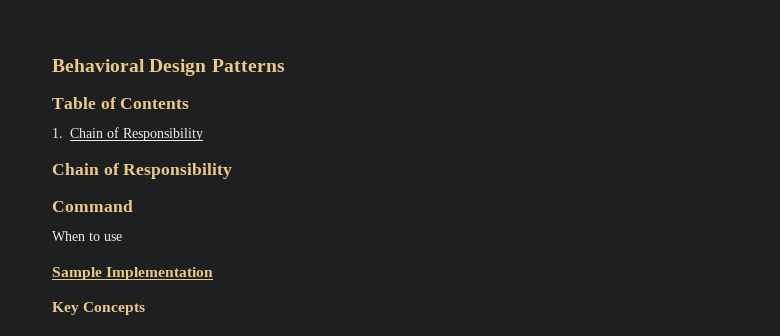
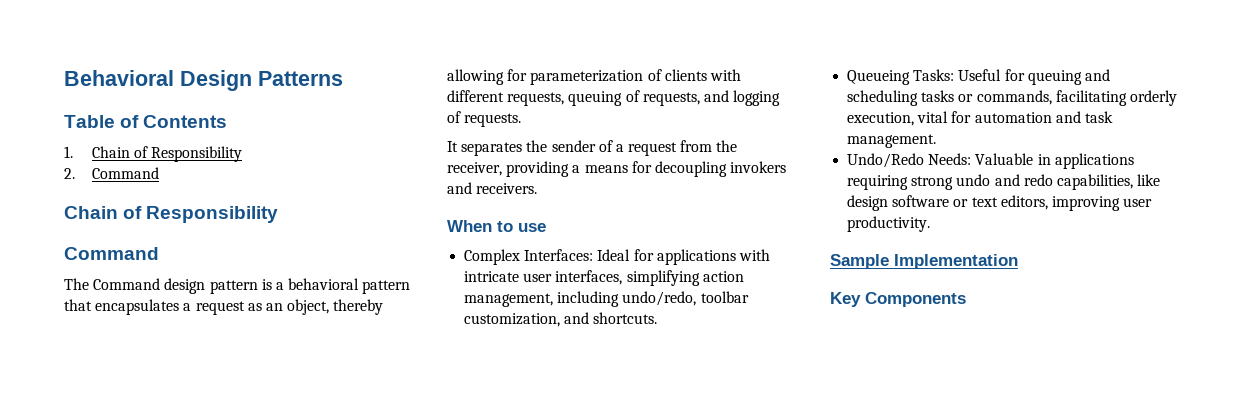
+ 2. Command
+ The Command design pattern is a behavioral pattern that encapsulates a request as an object, thereby allowing for parameterization of clients with different requests, queuing of requests, and logging of requests.
+ It separates the sender of a request from the receiver, providing a means for decoupling invokers and receivers.
  When to use
+ Complex Interfaces: Ideal for applications with intricate user interfaces, simplifying action management, including undo/redo, toolbar customization, and shortcuts.
+ Queueing Tasks: Useful for queuing and scheduling tasks or commands, facilitating orderly execution, vital for automation and task management.
+ Undo/Redo Needs: Valuable in applications requiring strong undo and redo capabilities, like design software or text editors, improving user productivity.
- Key Concepts
+ Key Components

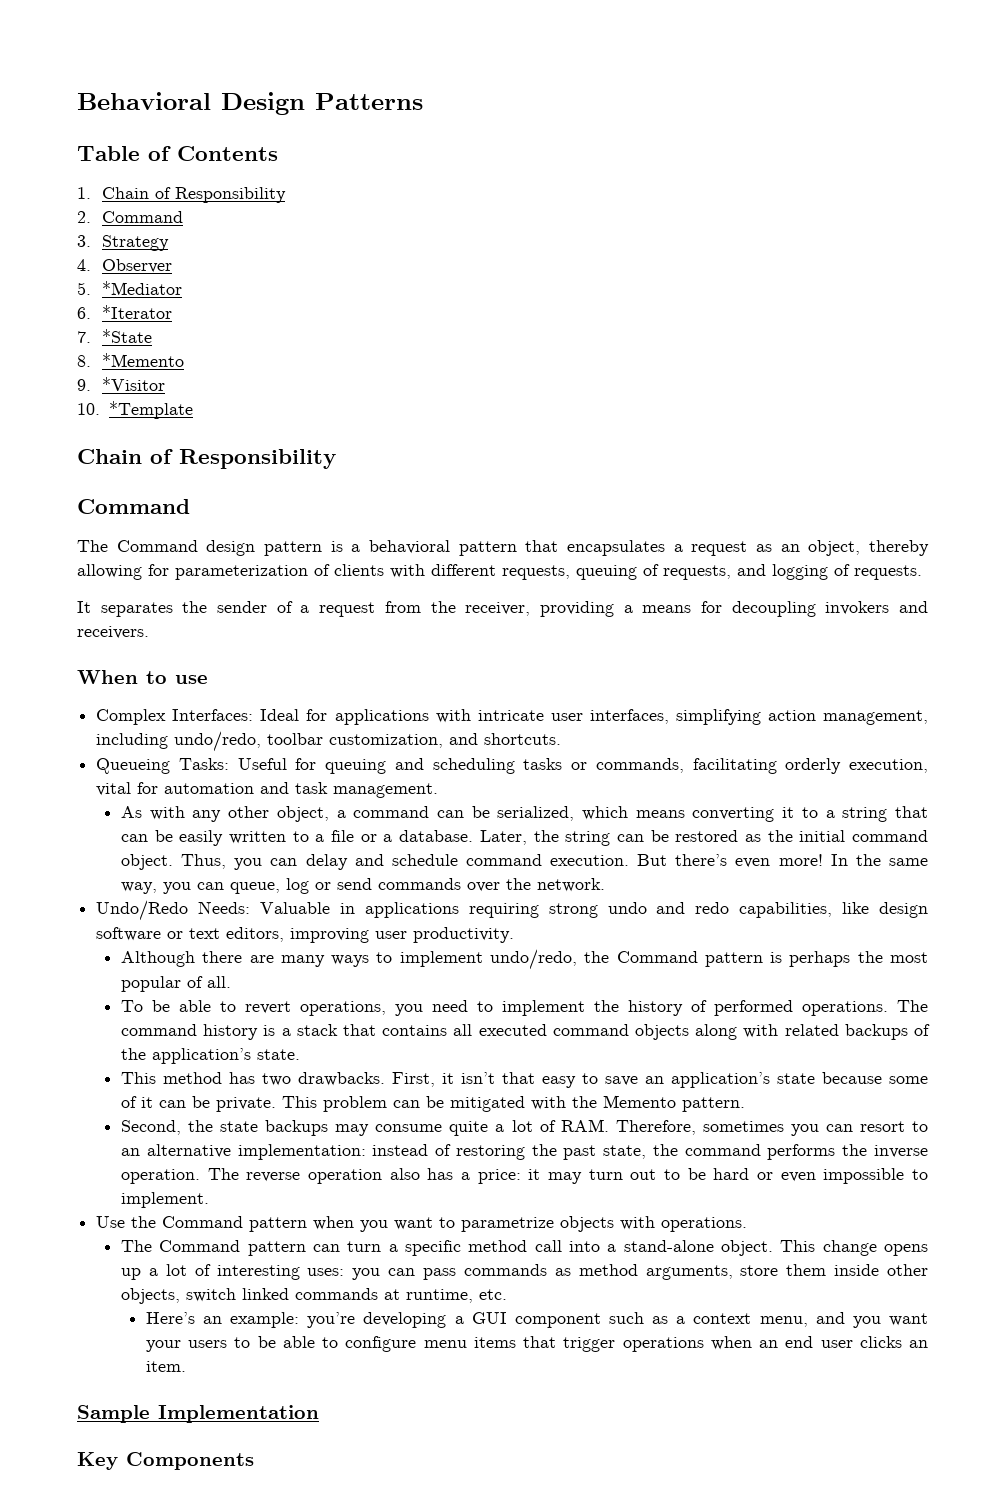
+ 3. Strategy
+ 4. Observer
+ 5. *Mediator
+ 6. *Iterator
+ 7. *State
+ 8. *Memento
+ 9. *Visitor
+ 10. *Template
+ As with any other object, a command can be serialized, which means converting it to a string that can be easily written to a file or a database. Later, the string can be restored as the initial command object. Thus, you can delay and schedule command execution. But there’s even more! In the same way, you can queue, log or send commands over the network.
+ Although there are many ways to implement undo/redo, the Command pattern is perhaps the most popular of all.
+ To be able to revert operations, you need to implement the history of performed operations. The command history is a stack that contains all executed command objects along with related backups of the application’s state.
+ This method has two drawbacks. First, it isn’t that easy to save an application’s state because some of it can be private. This problem can be mitigated with the Memento pattern.
+ Second, the state backups may consume quite a lot of RAM. Therefore, sometimes you can resort to an alternative implementation: instead of restoring the past state, the command performs the inverse operation. The reverse operation also has a price: it may turn out to be hard or even impossible to implement.
+ Use the Command pattern when you want to parametrize objects with operations.
+ The Command pattern can turn a specific method call into a stand-alone object. This change opens up a lot of interesting uses: you can pass commands as method arguments, store them inside other objects, switch linked commands at runtime, etc.
+ Here’s an example: you’re developing a GUI component such as a context menu, and you want your users to be able to configure menu items that trigger operations when an end user clicks an item.

